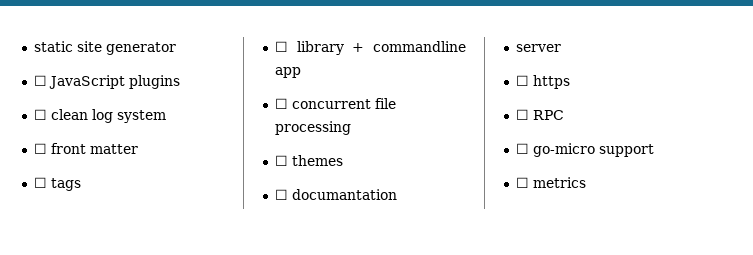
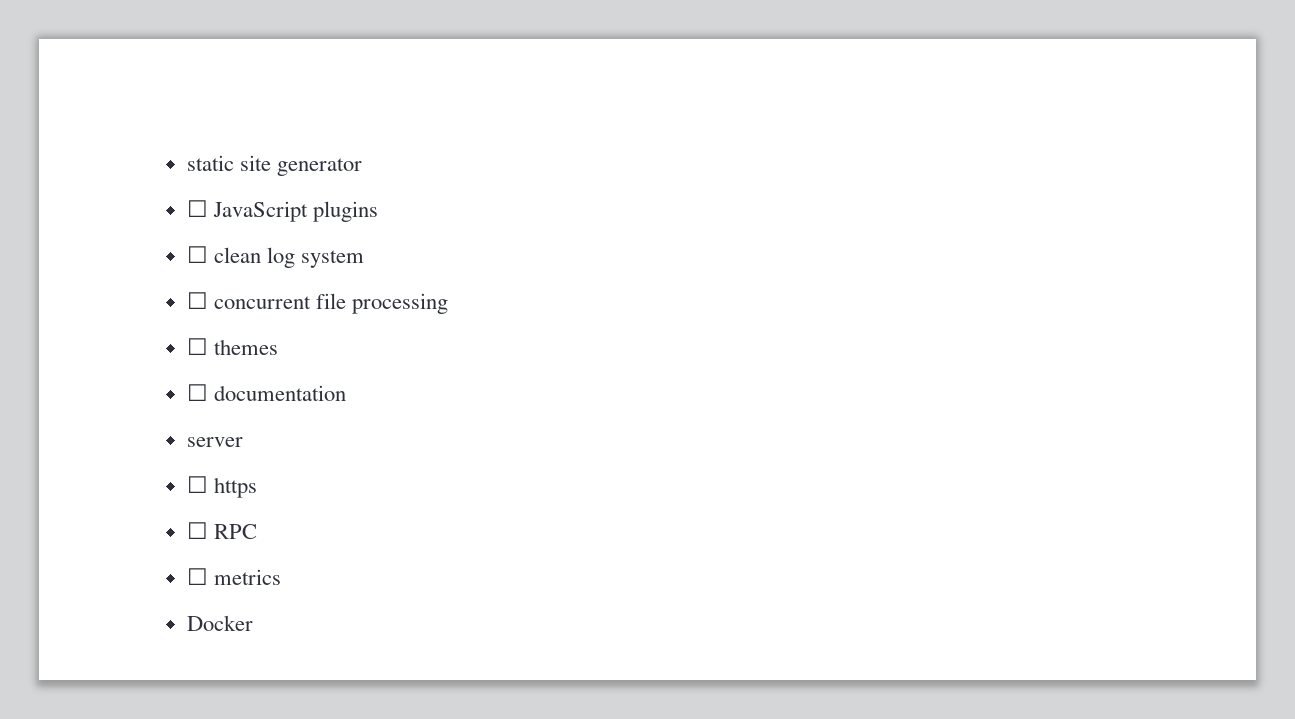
- ☐ front matter
- ☐ tags
- ☐ library + commandline app
- ☐ documantation
+ ☐ documentation
- ☐ go-micro support
  ☐ metrics
+ Docker

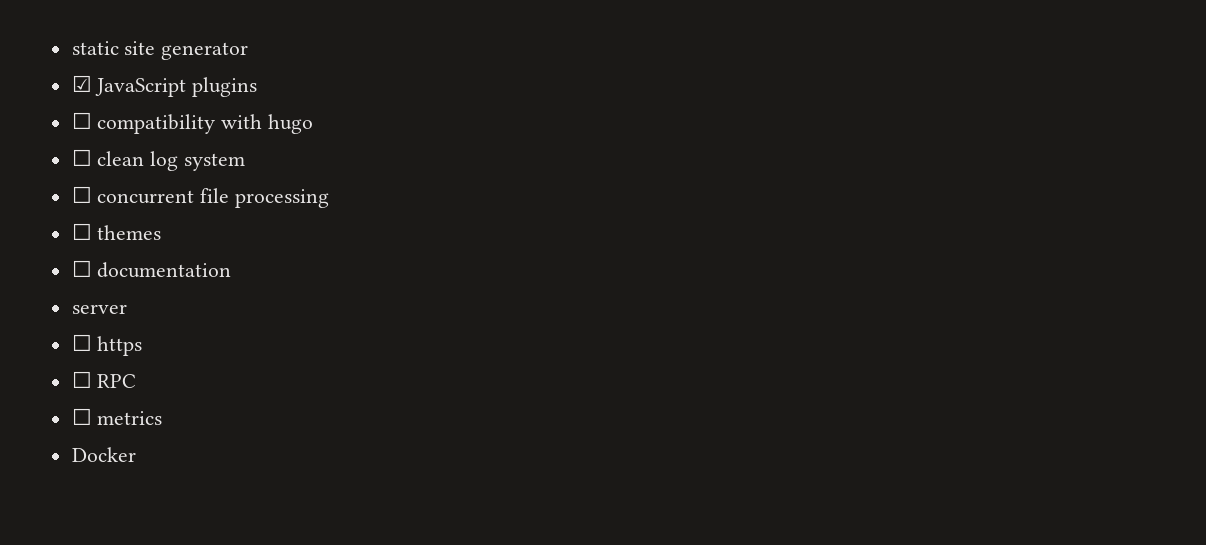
- ☐ JavaScript plugins
+ ☑ JavaScript plugins
+ ☐ compatibility with hugo

